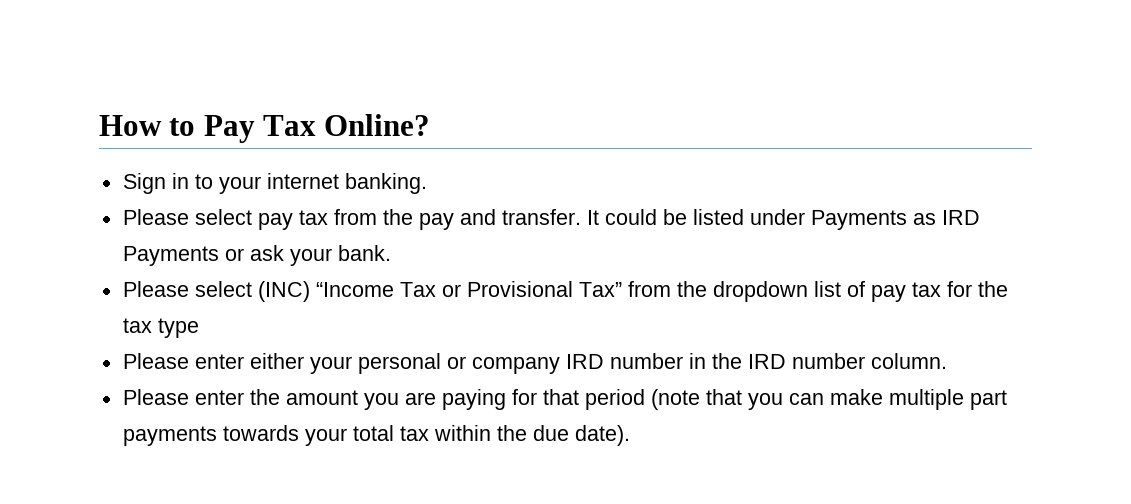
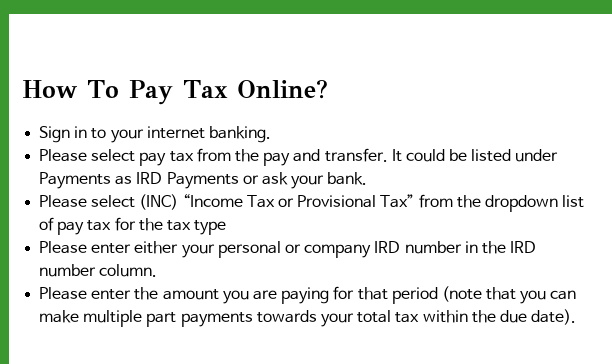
- How to Pay Tax Online?
+ How To Pay Tax Online?

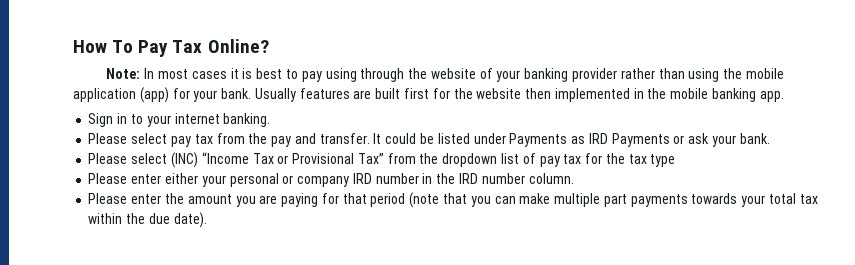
+ Note: In most cases it is best to pay using through the website of your banking provider rather than using the mobile application (app) for your bank. Usually features are built first for the website then implemented in the mobile banking app.

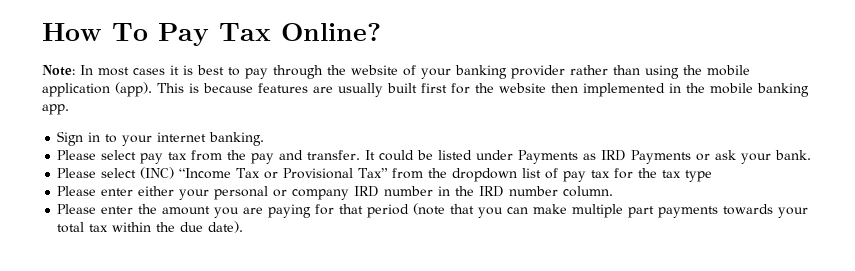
- Note: In most cases it is best to pay using through the website of your banking provider rather than using the mobile application (app) for your bank. Usually features are built first for the website then implemented in the mobile banking app.
+ Note: In most cases it is best to pay through the website of your banking provider rather than using the mobile application (app). This is because features are usually built first for the website then implemented in the mobile banking app.

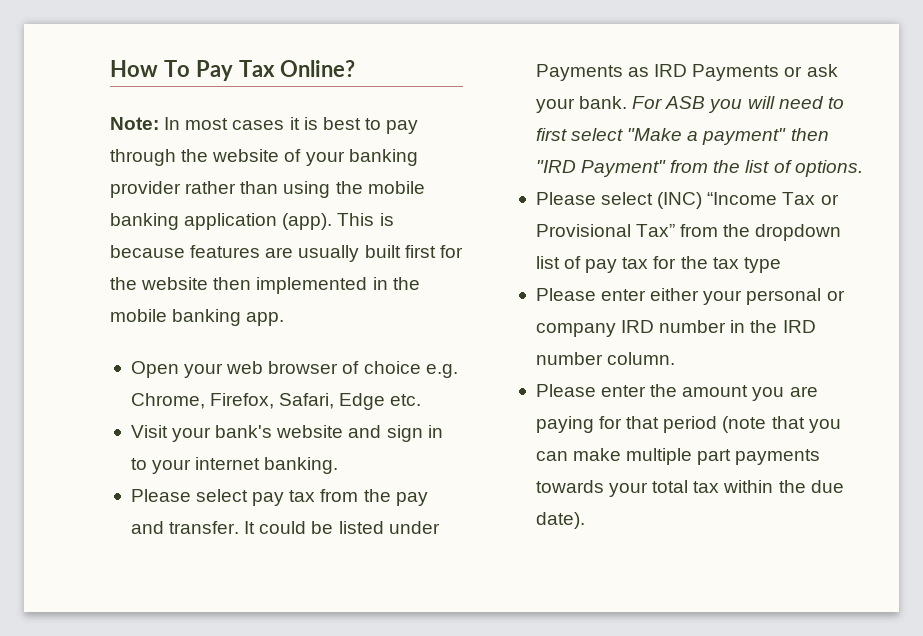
- Note: In most cases it is best to pay through the website of your banking provider rather than using the mobile application (app).
+ Note: In most cases it is best to pay through the website of your banking provider rather than using the mobile banking application (app).
- Sign in to your internet banking.
+ Open your web browser of choice e.g. Chrome, Firefox, Safari, Edge etc.
+ Visit your bank's website and sign in to your internet banking.
+ For ASB you will need to first select "Make a payment" then "IRD Payment" from the list of options.

